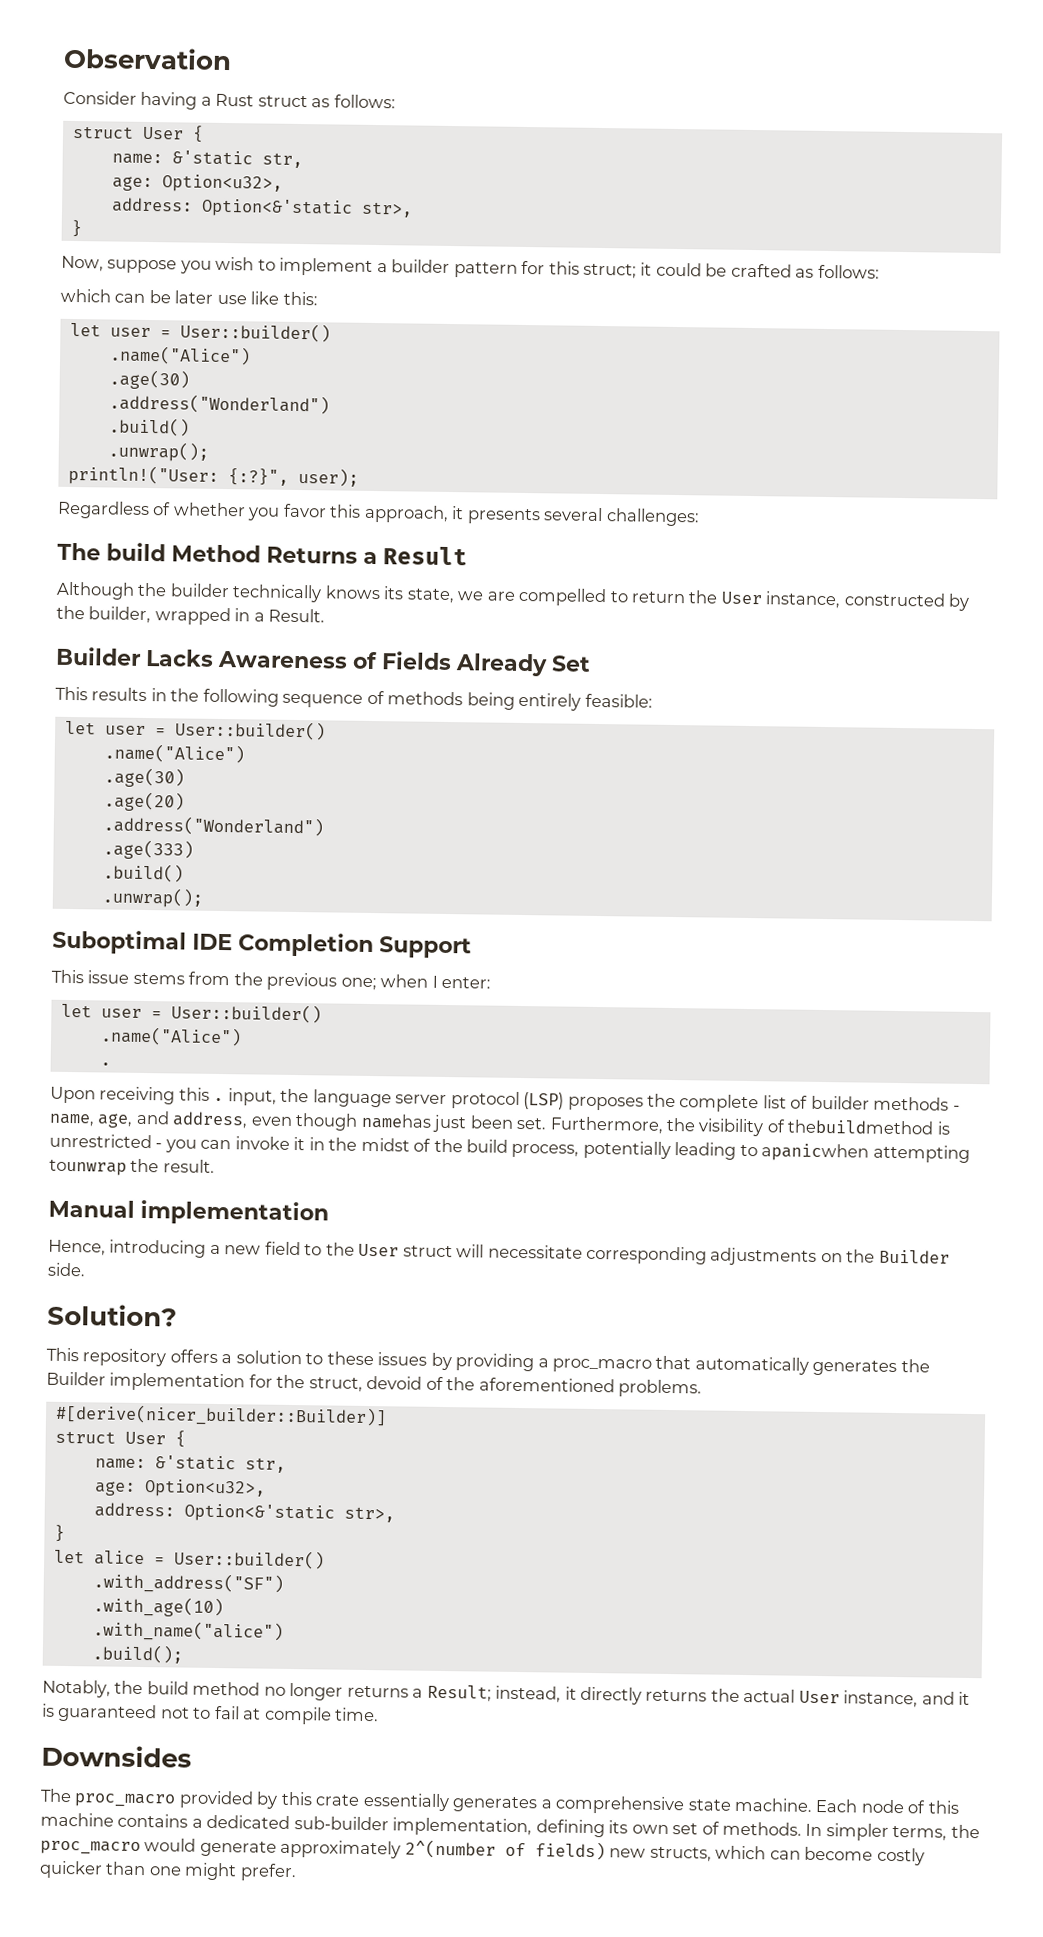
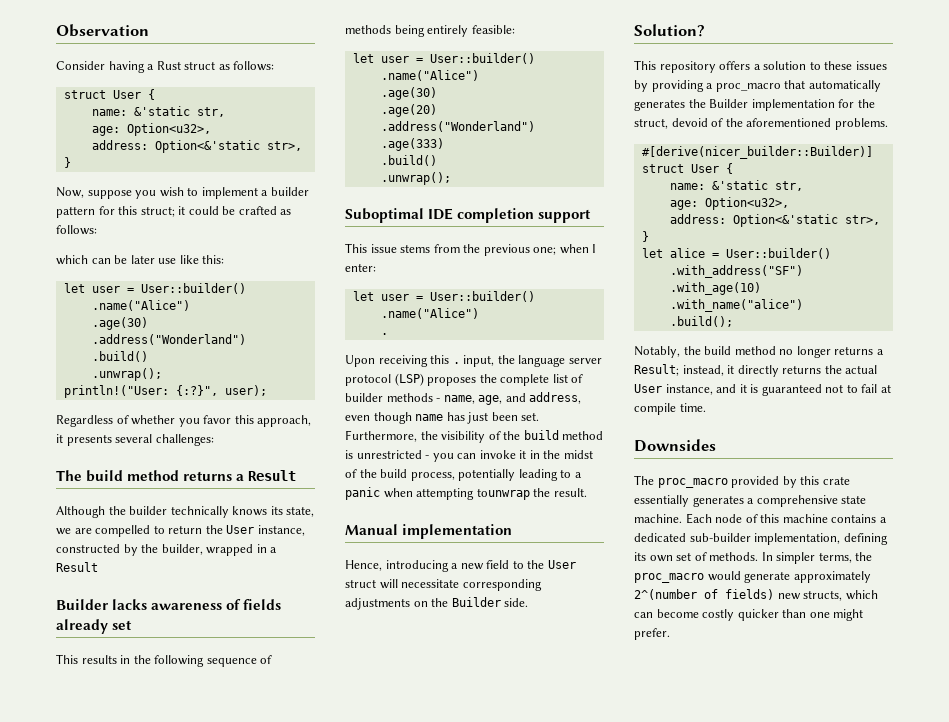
- The build Method Returns a Result
+ The build method returns a Result
- Although the builder technically knows its state, we are compelled to return the User instance, constructed by the builder, wrapped in a Result.
- Builder Lacks Awareness of Fields Already Set
+ Although the builder technically knows its state, we are compelled to return the User instance, constructed by the builder, wrapped in a Result
+ Builder lacks awareness of fields already set
- Suboptimal IDE Completion Support
+ Suboptimal IDE completion support
- Upon receiving this . input, the language server protocol (LSP) proposes the complete list of builder methods - name, age, and address, even though namehas just been set.
+ Upon receiving this . input, the language server protocol (LSP) proposes the complete list of builder methods - name, age, and address, even though name has just been set.
- Furthermore, the visibility of thebuildmethod is unrestricted - you can invoke it in the midst of the build process, potentially leading to apanicwhen attempting tounwrap the result.
+ Furthermore, the visibility of the build method is unrestricted - you can invoke it in the midst of the build process, potentially leading to a panic when attempting tounwrap the result.

